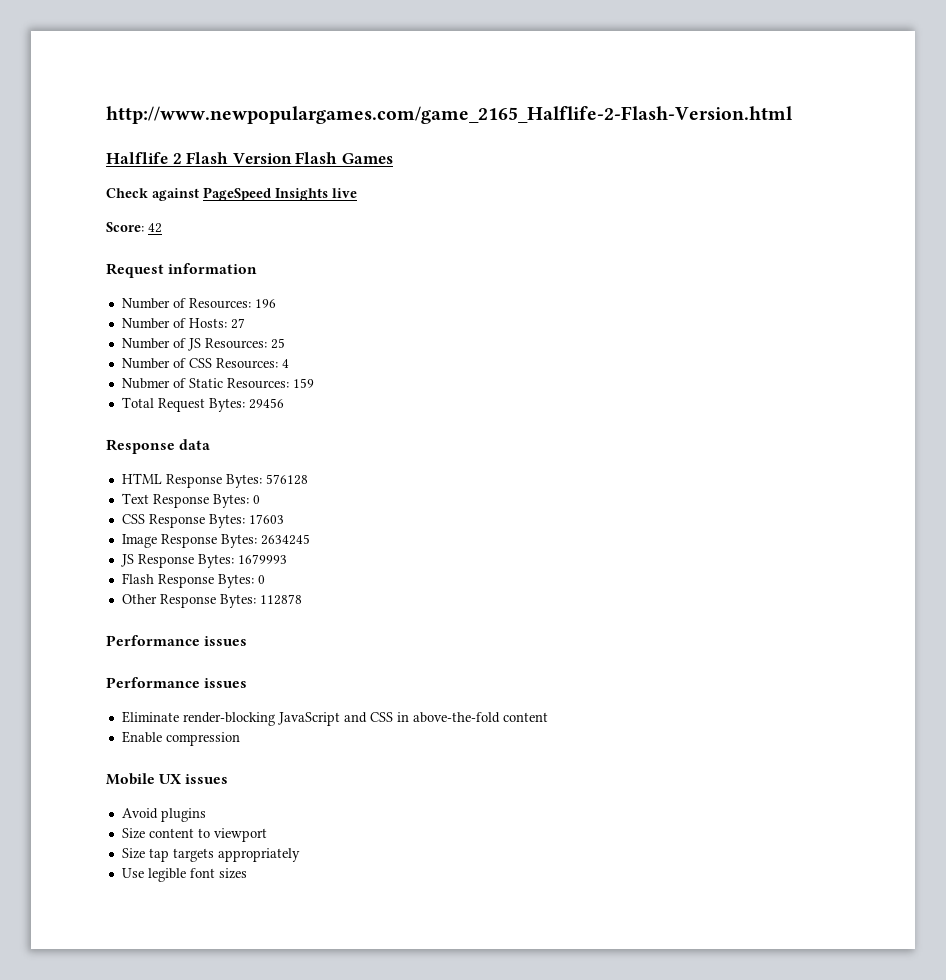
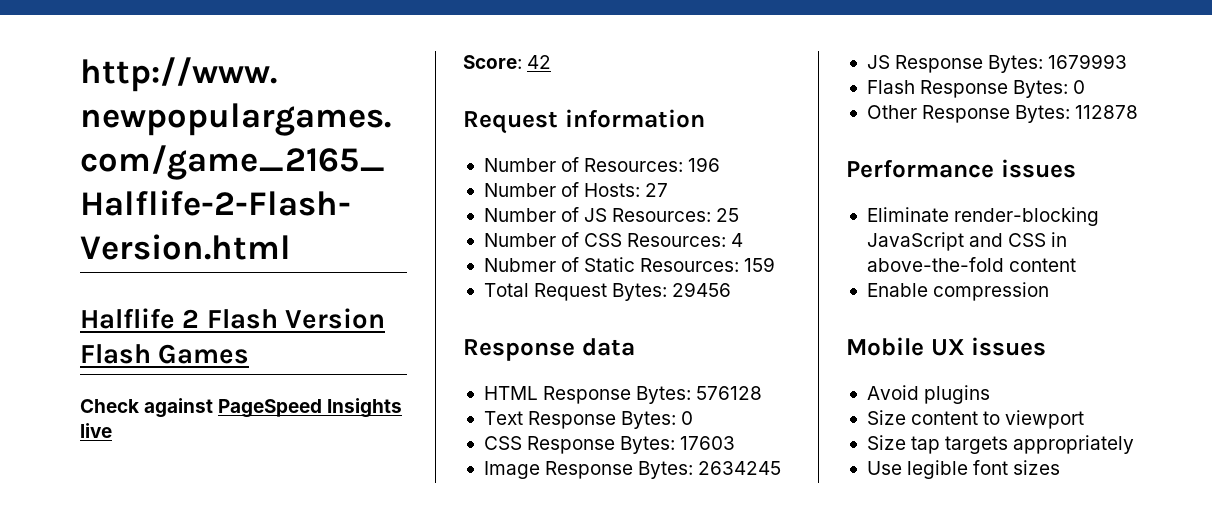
  Other Response Bytes: 112878
- Performance issues

